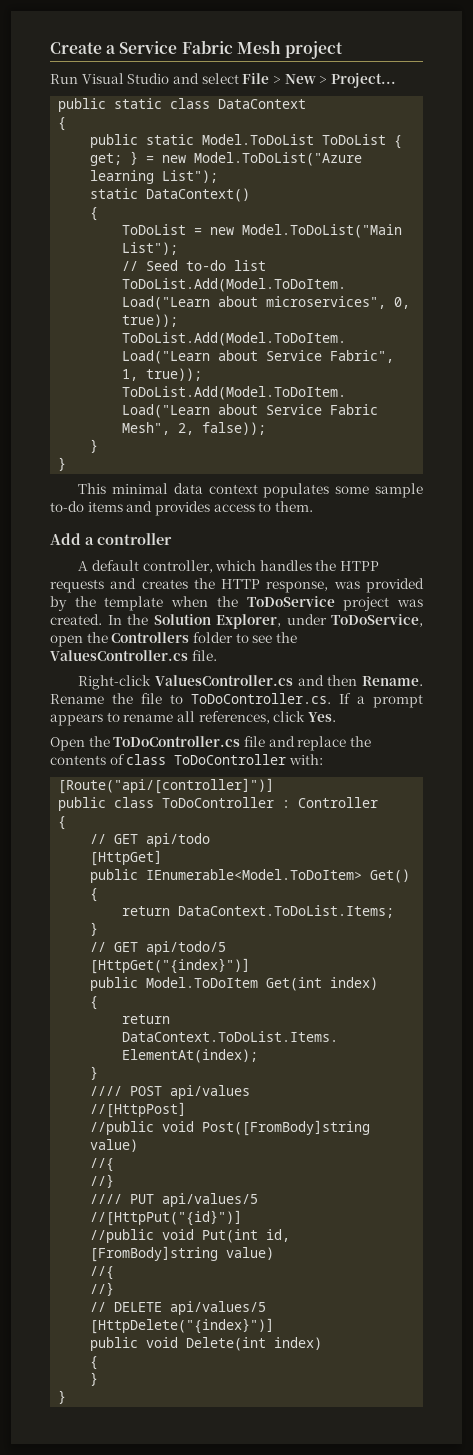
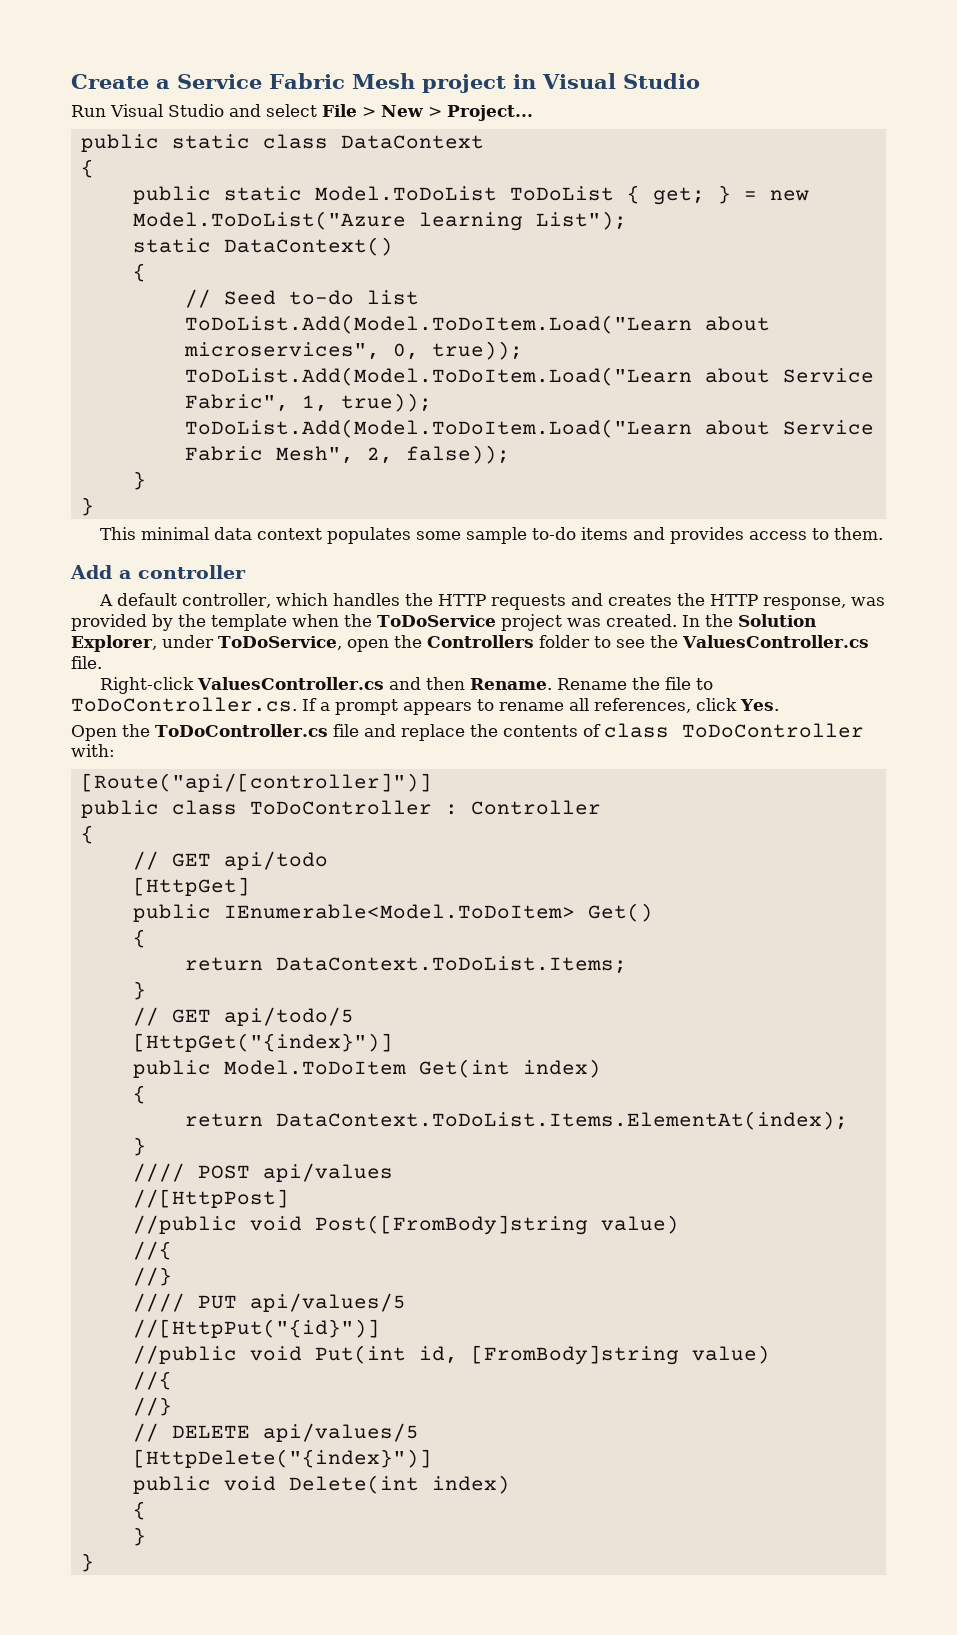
- Create a Service Fabric Mesh project
+ Create a Service Fabric Mesh project in Visual Studio
- ToDoList = new Model.ToDoList("Main List");
- A default controller, which handles the HTPP requests and creates the HTTP response, was provided by the template when the ToDoService project was created.
+ A default controller, which handles the HTTP requests and creates the HTTP response, was provided by the template when the ToDoService project was created.

